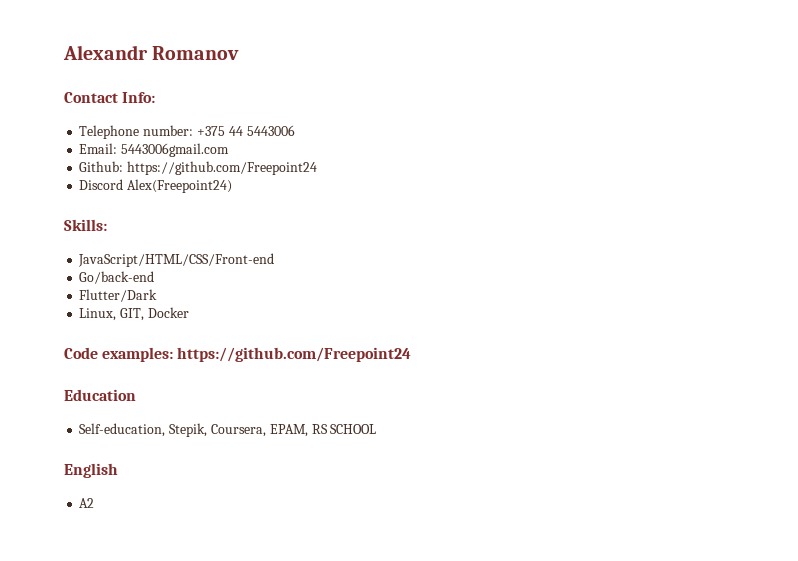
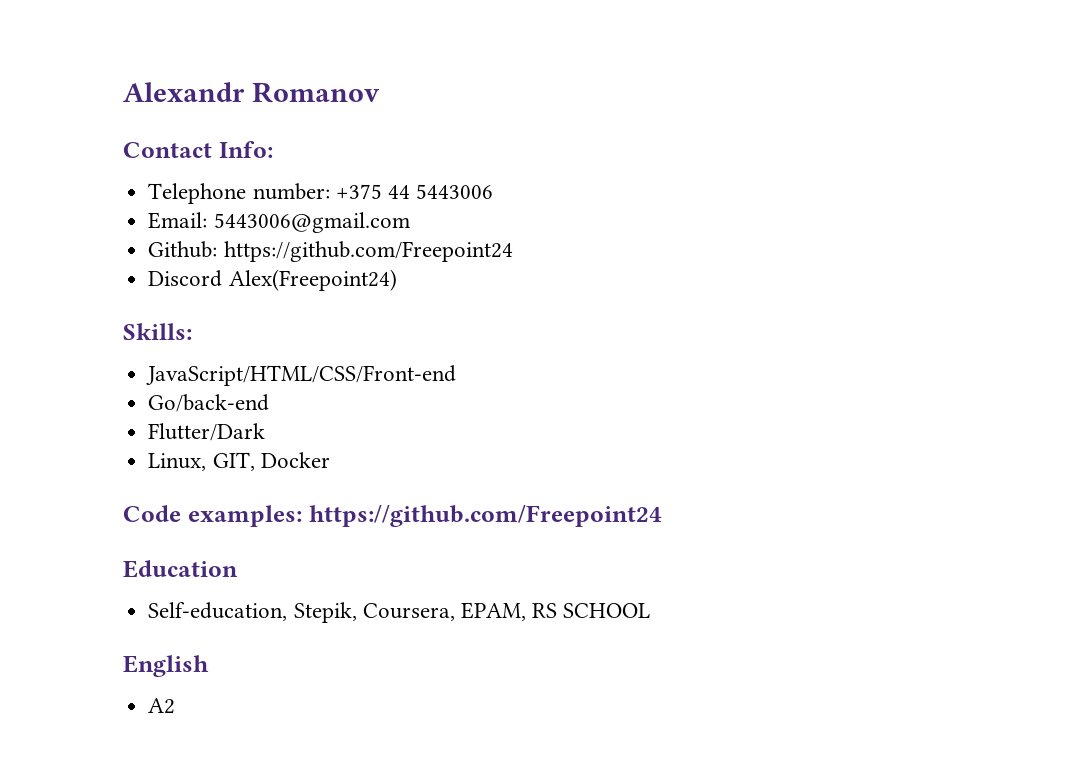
- Email: 5443006gmail.com
+ Email: 5443006@gmail.com

